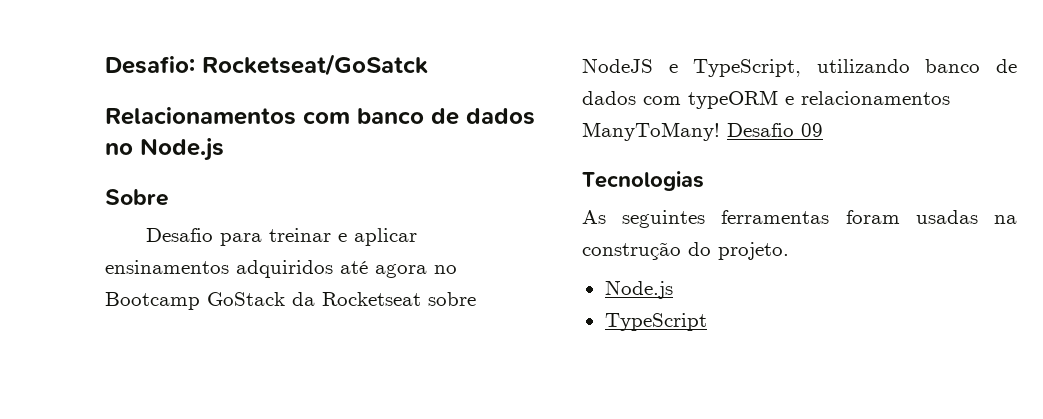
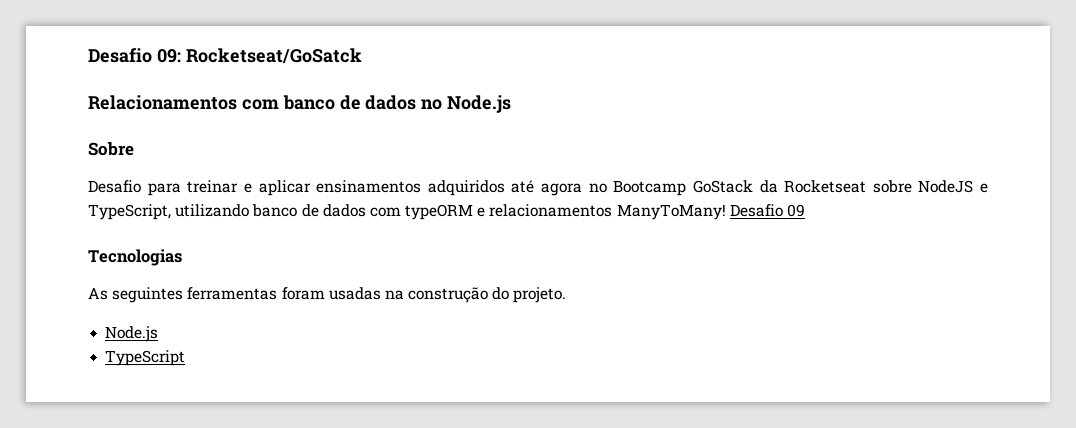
- Desafio: Rocketseat/GoSatck
+ Desafio 09: Rocketseat/GoSatck

